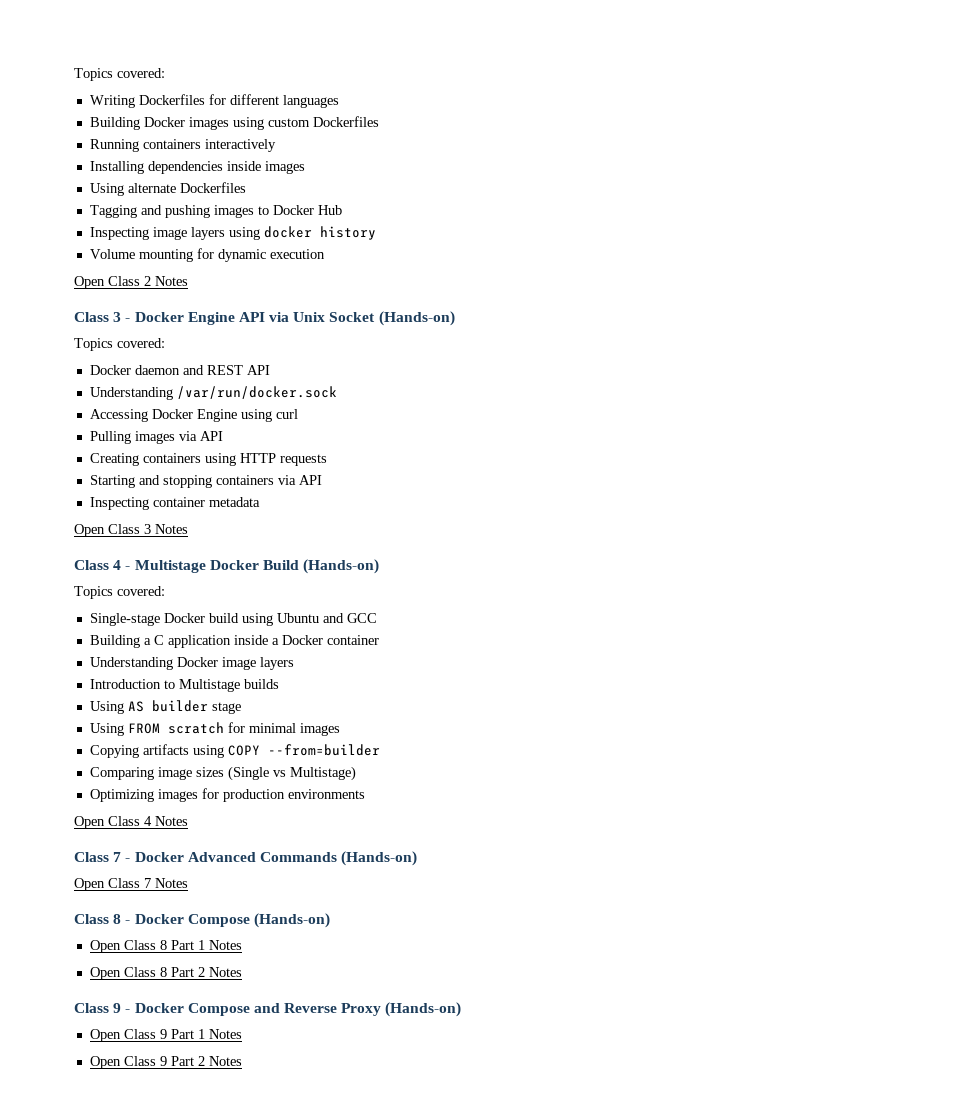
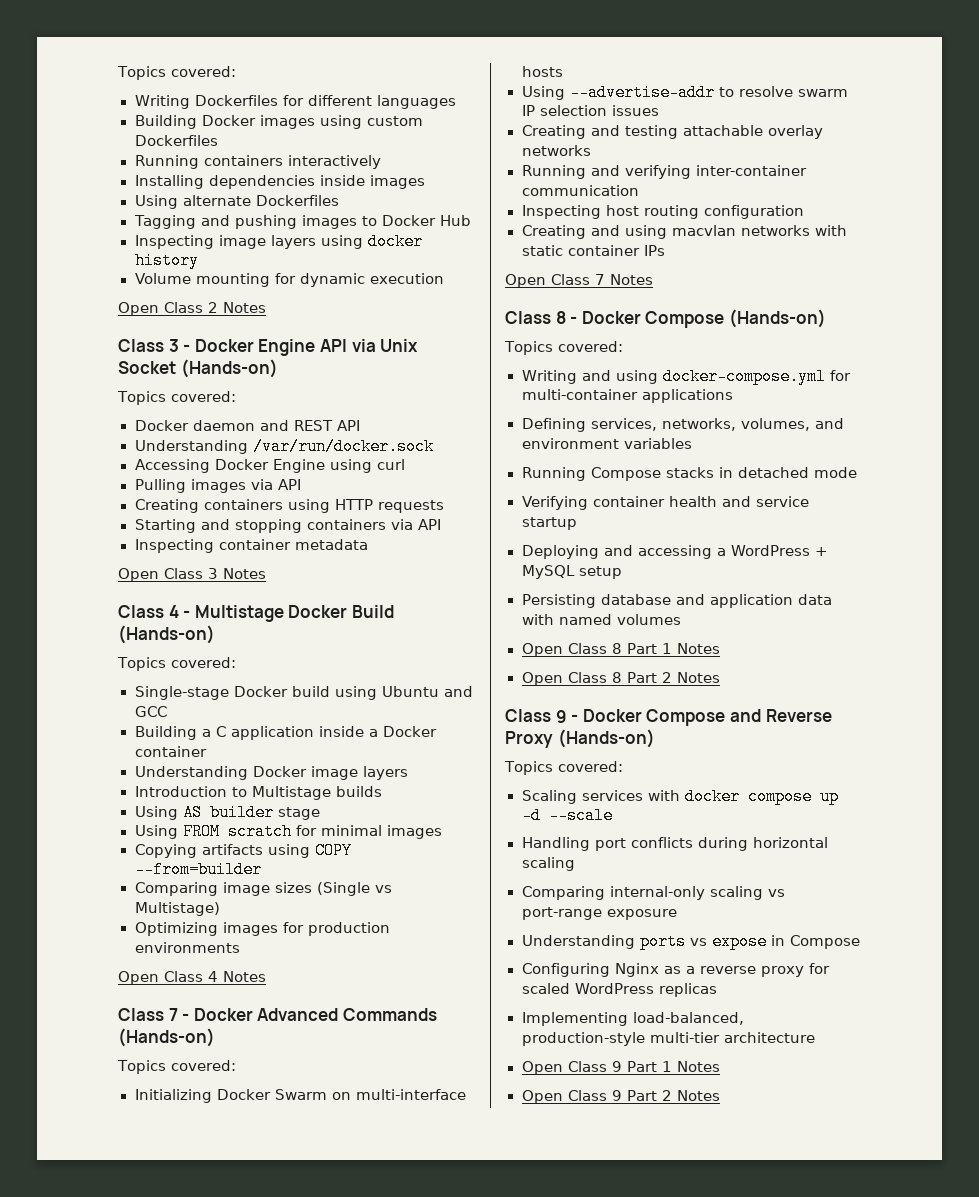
  Class 7 - Docker Advanced Commands (Hands-on)
+ Topics covered:
+ Initializing Docker Swarm on multi-interface hosts
+ Using --advertise-addr to resolve swarm IP selection issues
+ Creating and testing attachable overlay networks
+ Running and verifying inter-container communication
+ Inspecting host routing configuration
+ Creating and using macvlan networks with static container IPs
  Class 8 - Docker Compose (Hands-on)
+ Topics covered:
+ Writing and using docker-compose.yml for multi-container applications
+ Defining services, networks, volumes, and environment variables
+ Running Compose stacks in detached mode
+ Verifying container health and service startup
+ Deploying and accessing a WordPress + MySQL setup
+ Persisting database and application data with named volumes
  Class 9 - Docker Compose and Reverse Proxy (Hands-on)
+ Topics covered:
+ Scaling services with docker compose up -d --scale
+ Handling port conflicts during horizontal scaling
+ Comparing internal-only scaling vs port-range exposure
+ Understanding ports vs expose in Compose
+ Configuring Nginx as a reverse proxy for scaled WordPress replicas
+ Implementing load-balanced, production-style multi-tier architecture

